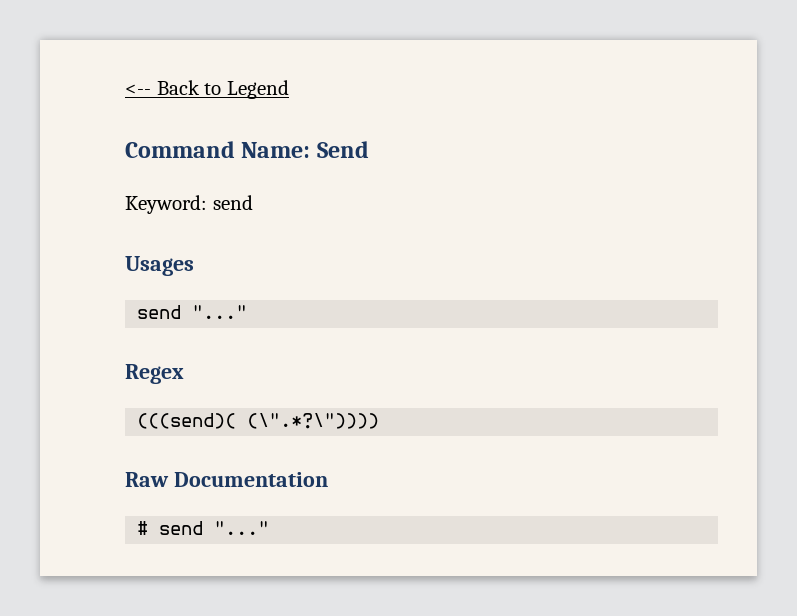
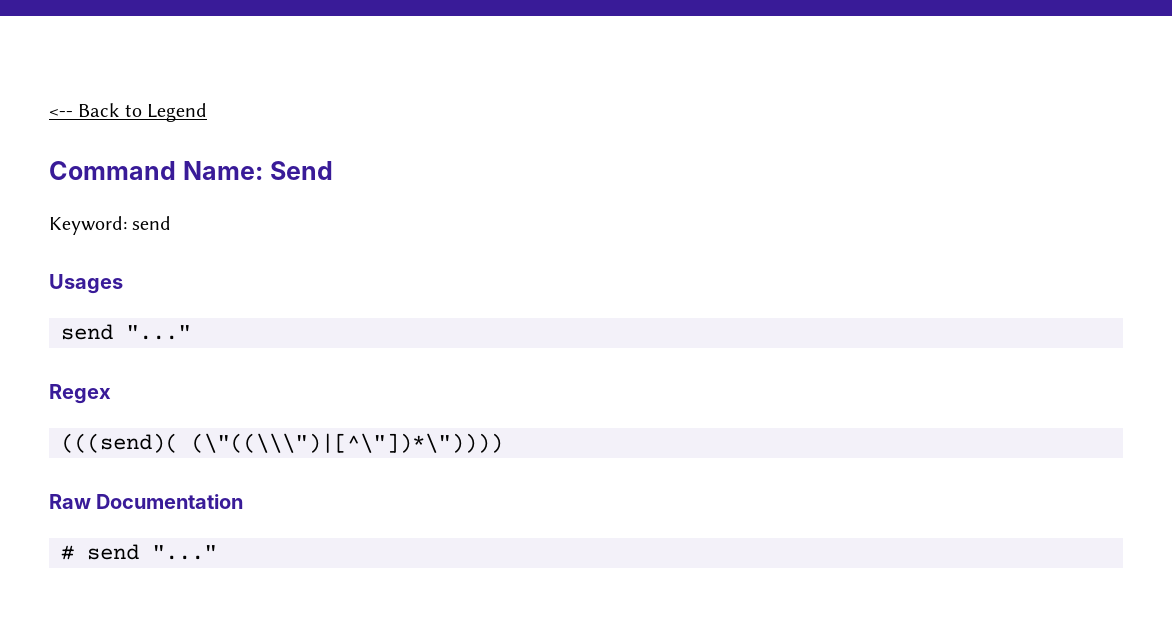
- (((send)( (\".*?\"))))
+ (((send)( (\"((\\\")|[^\"])*\"))))

